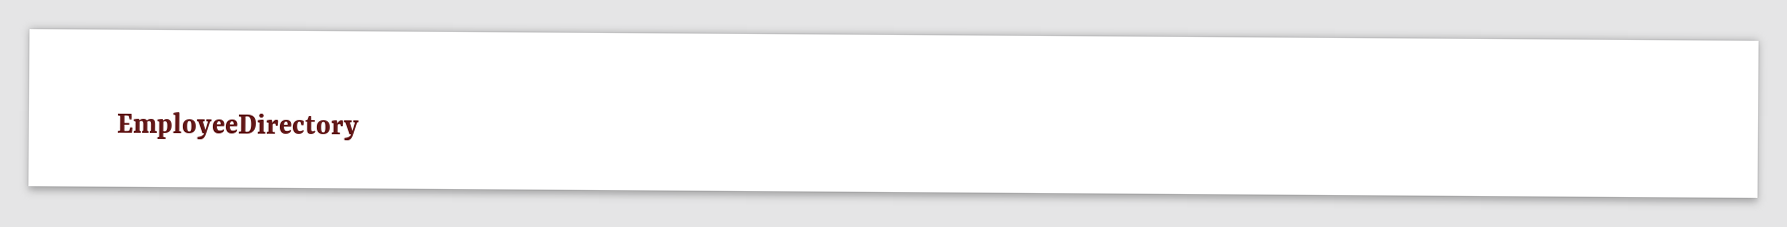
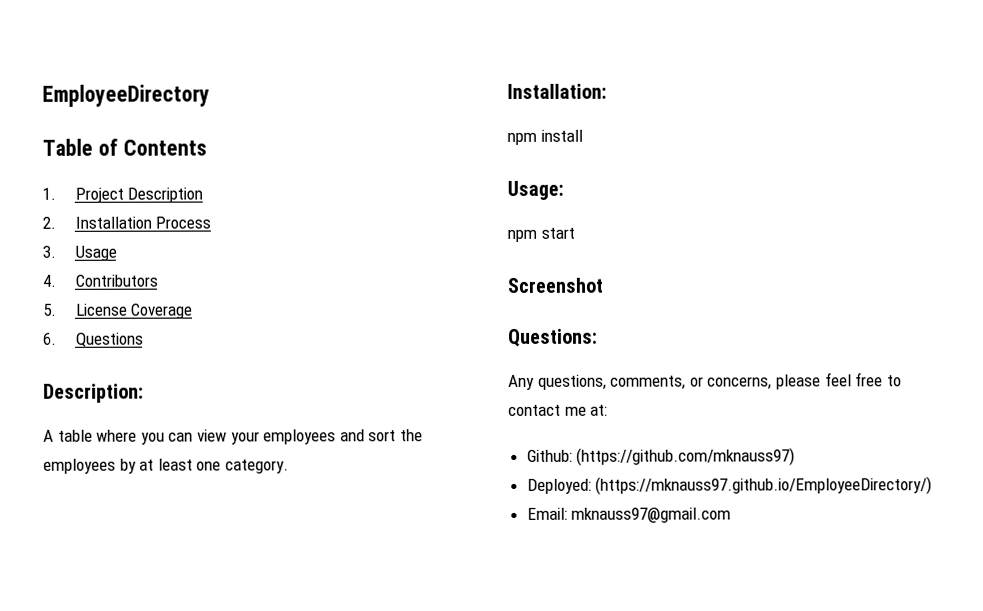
+ Table of Contents
+ 1. Project Description
+ 2. Installation Process
+ 3. Usage
+ 4. Contributors
+ 5. License Coverage
+ 6. Questions
+ Description:
+ A table where you can view your employees and sort the employees by at least one category.
+ Installation:
+ npm install
+ Usage:
+ npm start
+ Screenshot
+ Questions:
+ Any questions, comments, or concerns, please feel free to contact me at:
+ Github: (https://github.com/mknauss97)
+ Deployed: (https://mknauss97.github.io/EmployeeDirectory/)
+ Email: mknauss97@gmail.com

